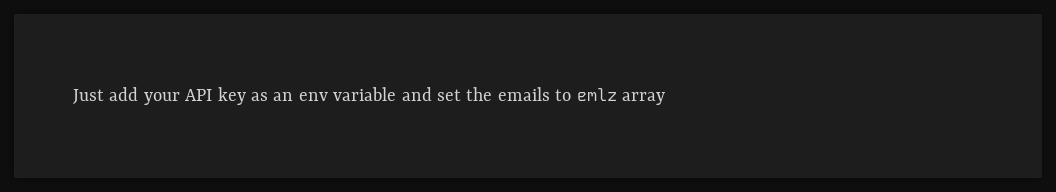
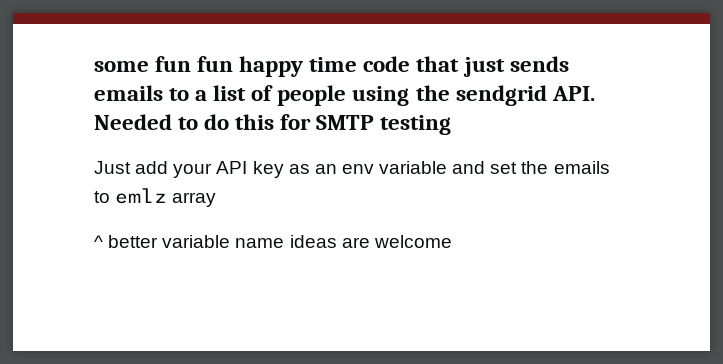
+ some fun fun happy time code that just sends emails to a list of people using the sendgrid API. Needed to do this for SMTP testing
+ ^ better variable name ideas are welcome

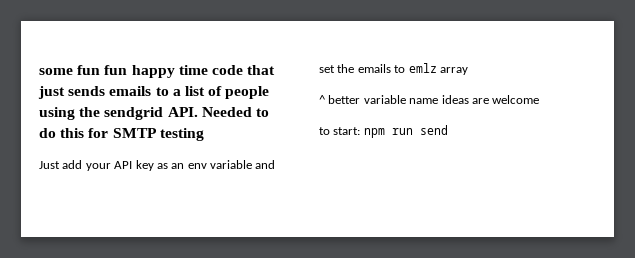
+ to start: npm run send

